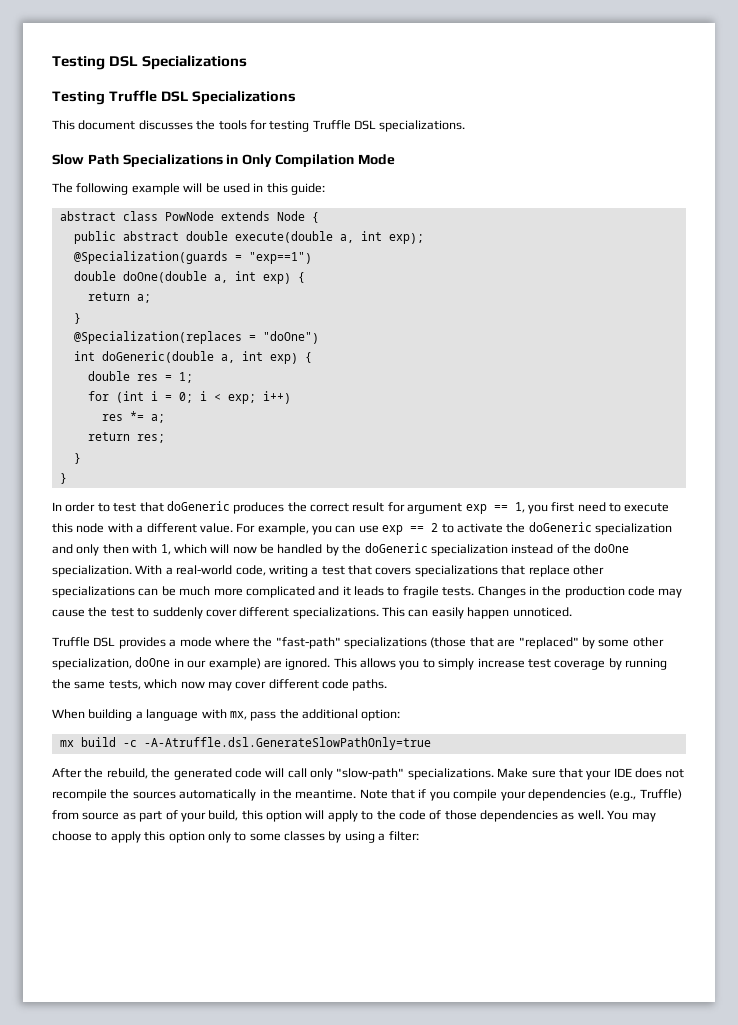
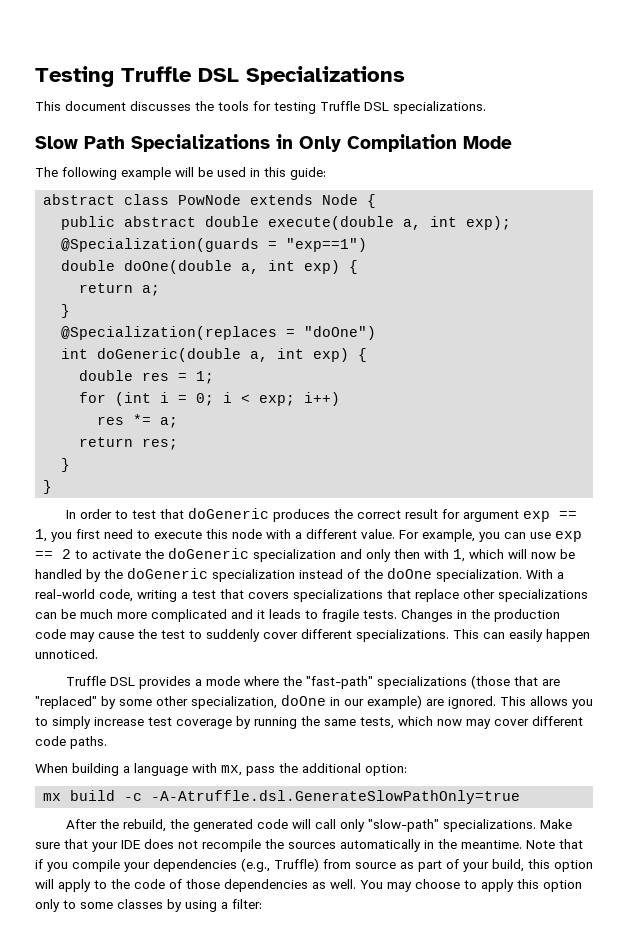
- Testing DSL Specializations

